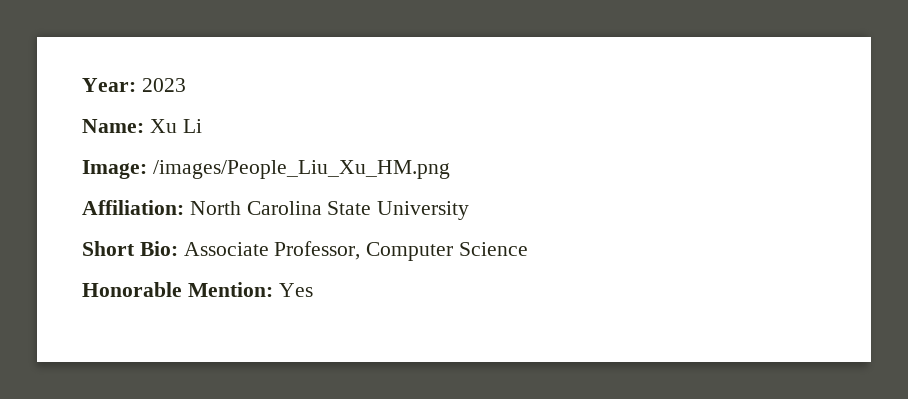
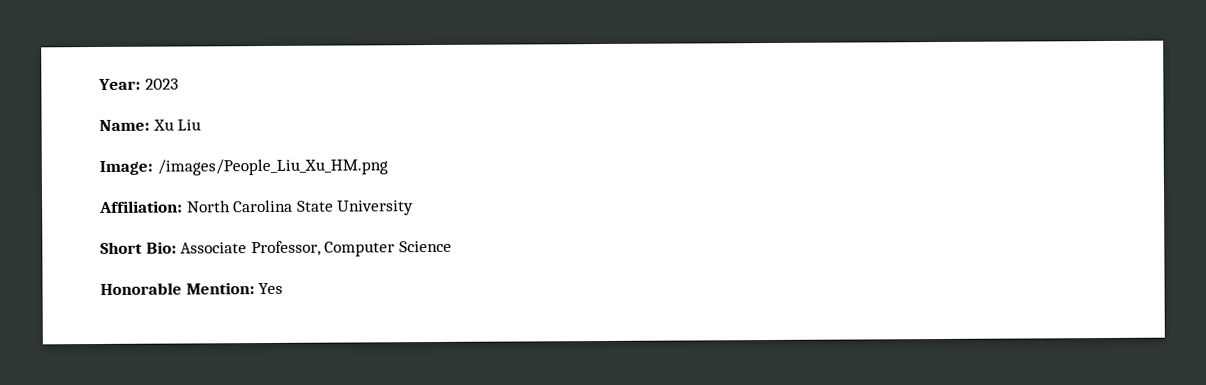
- Name: Xu Li
+ Name: Xu Liu

